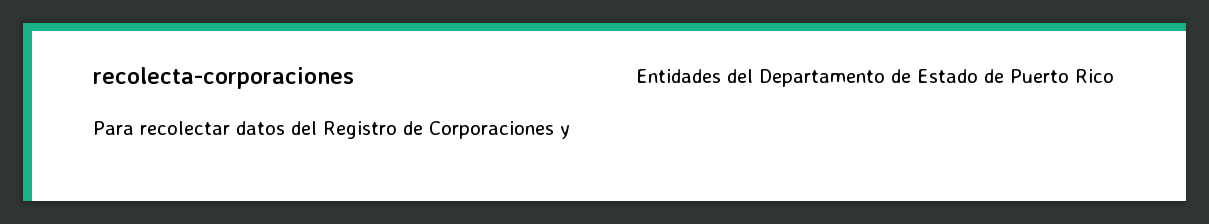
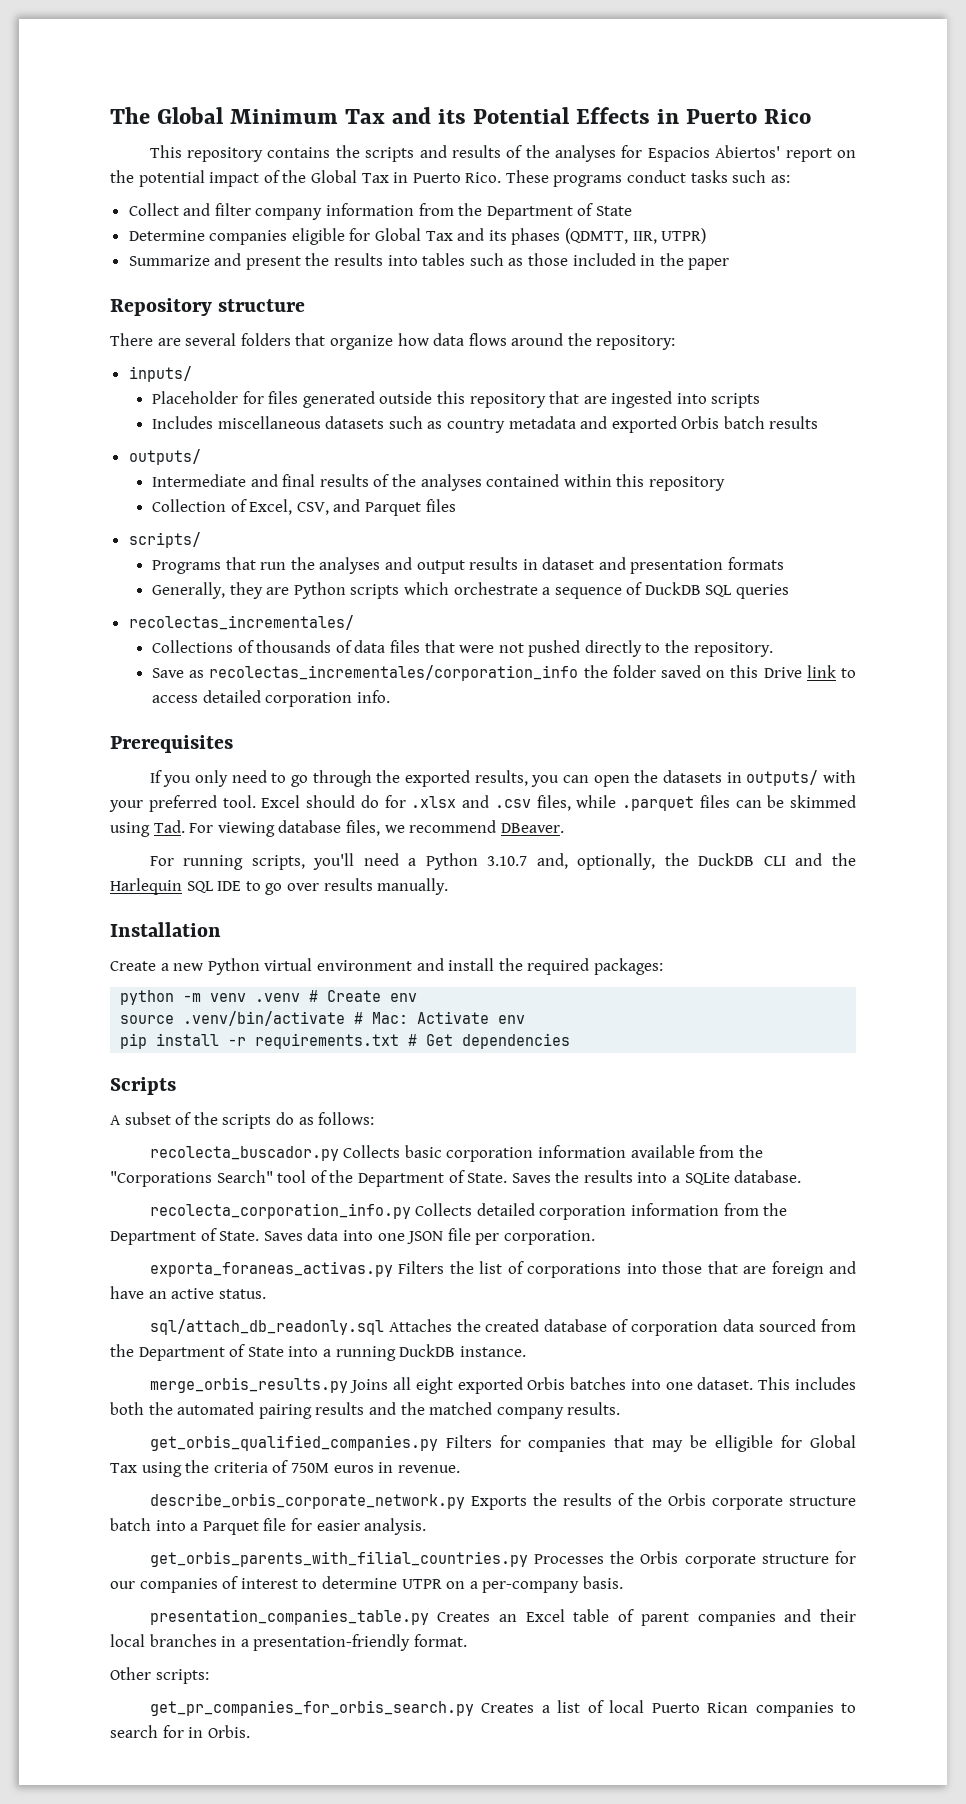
- recolecta-corporaciones
- Para recolectar datos del Registro de Corporaciones y Entidades del Departamento de Estado de Puerto Rico
+ The Global Minimum Tax and its Potential Effects in Puerto Rico
+ This repository contains the scripts and results of the analyses for Espacios Abiertos' report on the potential impact of the Global Tax in Puerto Rico. These programs conduct tasks such as:
+ Collect and filter company information from the Department of State
+ Determine companies eligible for Global Tax and its phases (QDMTT, IIR, UTPR)
+ Summarize and present the results into tables such as those included in the paper
+ Repository structure
+ There are several folders that organize how data flows around the repository:
+ inputs/
+ Placeholder for files generated outside this repository that are ingested into scripts
+ Includes miscellaneous datasets such as country metadata and exported Orbis batch results
+ outputs/
+ Intermediate and final results of the analyses contained within this repository
+ Collection of Excel, CSV, and Parquet files
+ scripts/
+ Programs that run the analyses and output results in dataset and presentation formats
+ Generally, they are Python scripts which orchestrate a sequence of DuckDB SQL queries
+ recolectas_incrementales/
+ Collections of thousands of data files that were not pushed directly to the repository.
+ Save as recolectas_incrementales/corporation_info the folder saved on this Drive link to access detailed corporation info.
+ Prerequisites
+ If you only need to go through the exported results, you can open the datasets in outputs/ with your preferred tool. Excel should do for .xlsx and .csv files, while .parquet files can be skimmed using Tad. For viewing database files, we recommend DBeaver.
+ For running scripts, you'll need a Python 3.10.7 and, optionally, the DuckDB CLI and the Harlequin SQL IDE to go over results manually.
+ Installation
+ Create a new Python virtual environment and install the required packages:
+ python -m venv .venv # Create env
+ source .venv/bin/activate # Mac: Activate env
+ pip install -r requirements.txt # Get dependencies
+ Scripts
+ A subset of the scripts do as follows:
+ recolecta_buscador.py Collects basic corporation information available from the "Corporations Search" tool of the Department of State. Saves the results into a SQLite database.
+ recolecta_corporation_info.py Collects detailed corporation information from the Department of State. Saves data into one JSON file per corporation.
+ exporta_foraneas_activas.py Filters the list of corporations into those that are foreign and have an active status.
+ sql/attach_db_readonly.sql Attaches the created database of corporation data sourced from the Department of State into a running DuckDB instance.
+ merge_orbis_results.py Joins all eight exported Orbis batches into one dataset. This includes both the automated pairing results and the matched company results.
+ get_orbis_qualified_companies.py Filters for companies that may be elligible for Global Tax using the criteria of 750M euros in revenue.
+ describe_orbis_corporate_network.py Exports the results of the Orbis corporate structure batch into a Parquet file for easier analysis.
+ get_orbis_parents_with_filial_countries.py Processes the Orbis corporate structure for our companies of interest to determine UTPR on a per-company basis.
+ presentation_companies_table.py Creates an Excel table of parent companies and their local branches in a presentation-friendly format.
+ Other scripts:
+ get_pr_companies_for_orbis_search.py Creates a list of local Puerto Rican companies to search for in Orbis.

